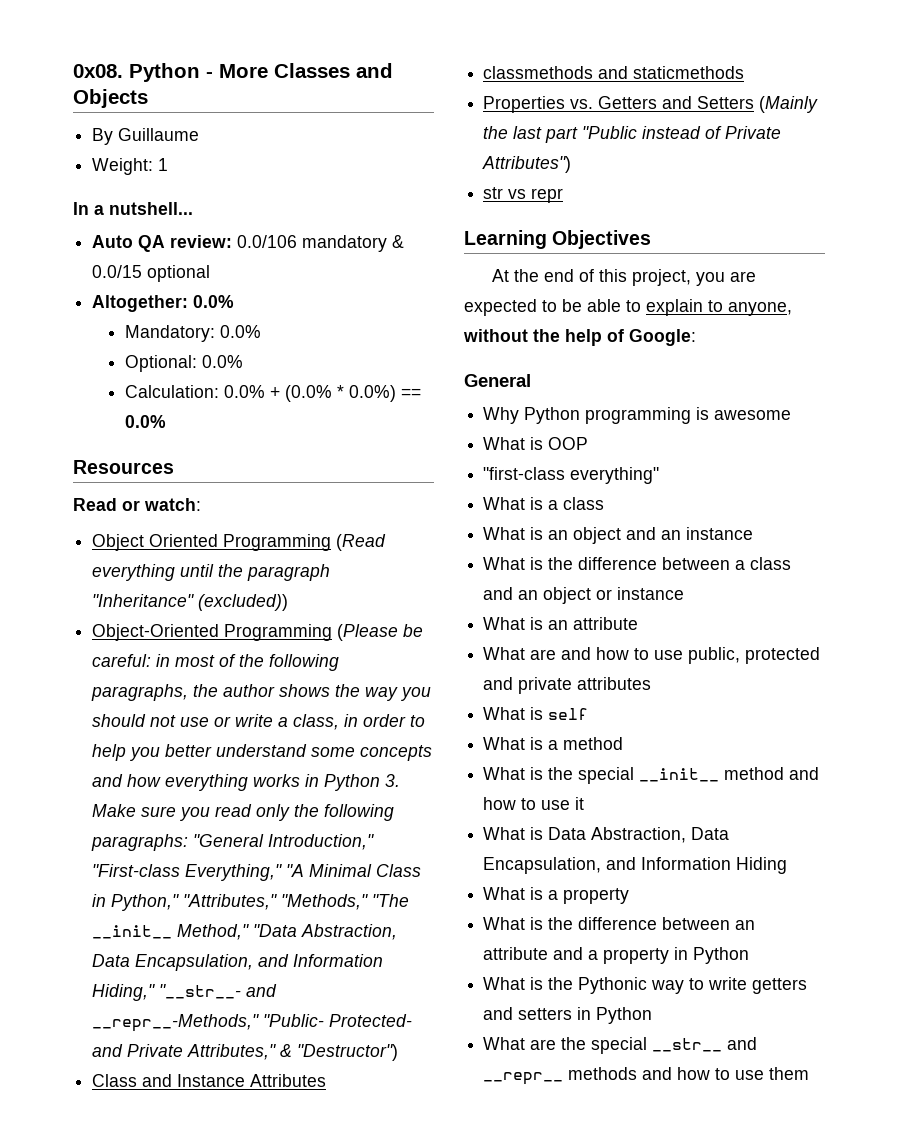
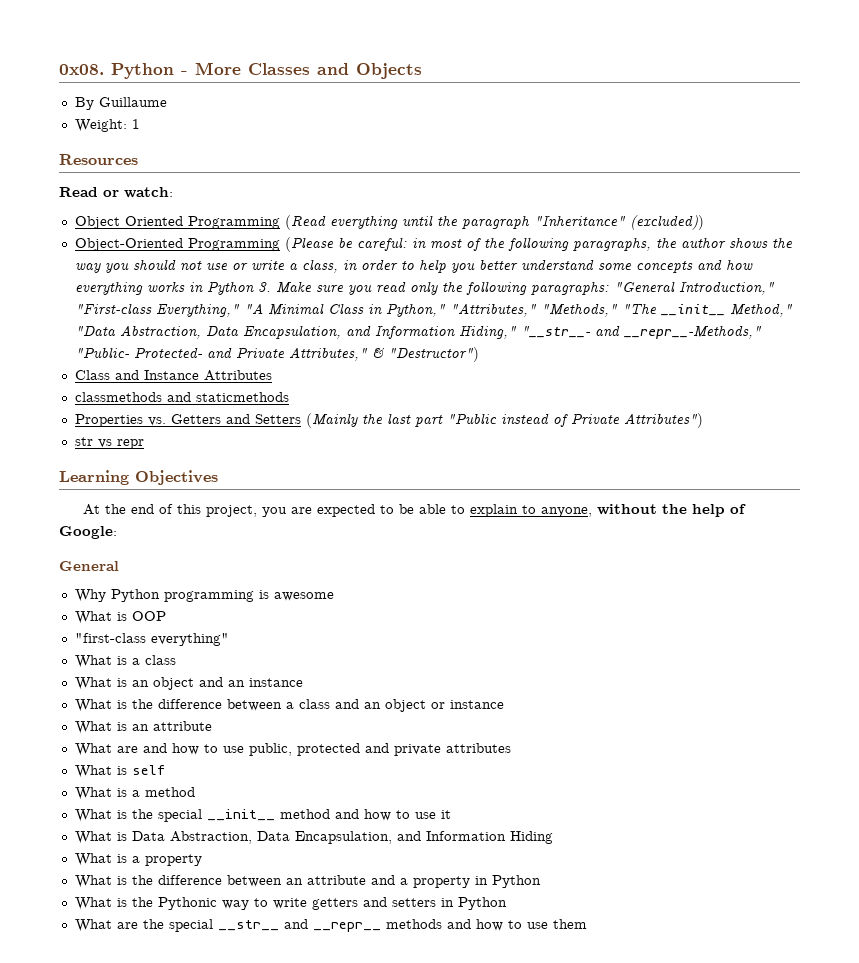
- In a nutshell...
- Auto QA review: 0.0/106 mandatory & 0.0/15 optional
- Altogether: 0.0%
- Mandatory: 0.0%
- Optional: 0.0%
- Calculation: 0.0% + (0.0% * 0.0%) == 0.0%

